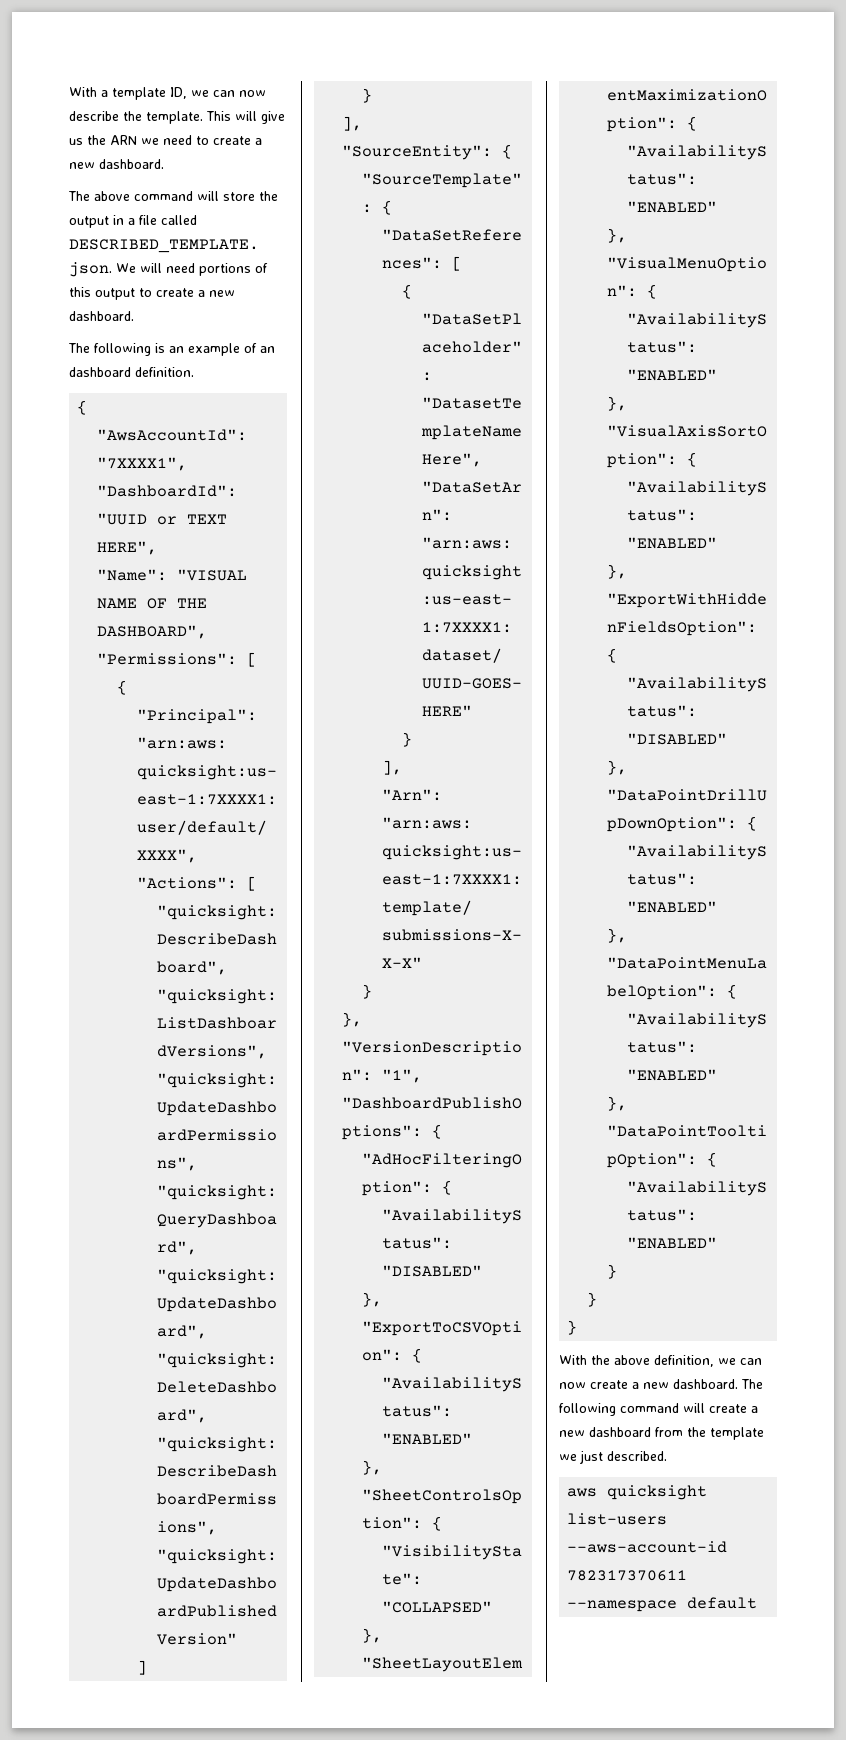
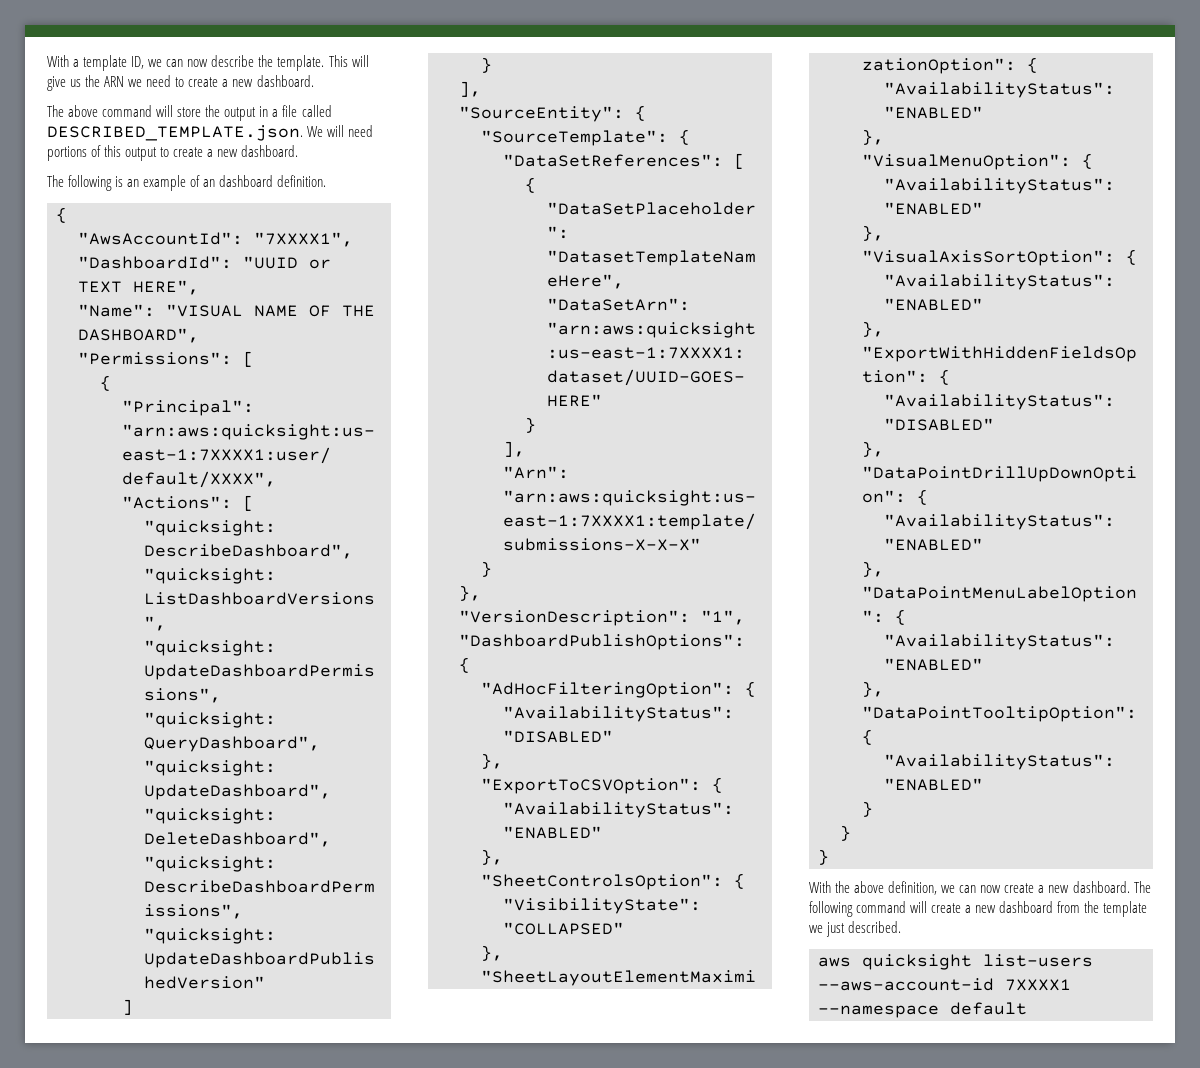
- aws quicksight list-users --aws-account-id 782317370611 --namespace default
+ aws quicksight list-users --aws-account-id 7XXXX1 --namespace default

